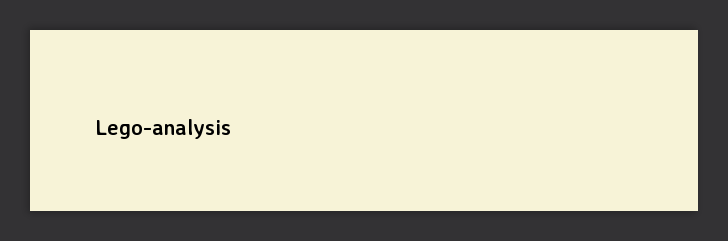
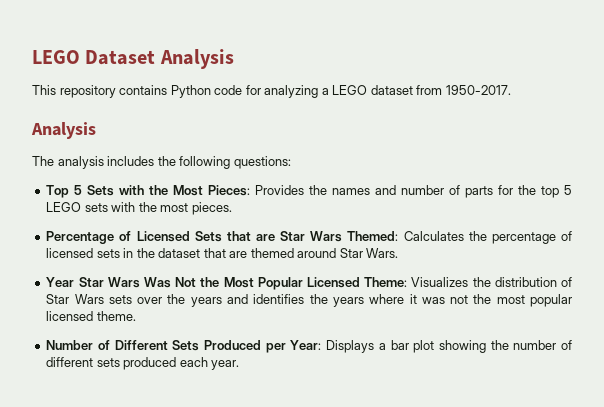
- Lego-analysis
+ LEGO Dataset Analysis
+ This repository contains Python code for analyzing a LEGO dataset from 1950-2017.
+ Analysis
+ The analysis includes the following questions:
+ Top 5 Sets with the Most Pieces: Provides the names and number of parts for the top 5 LEGO sets with the most pieces.
+ Percentage of Licensed Sets that are Star Wars Themed: Calculates the percentage of licensed sets in the dataset that are themed around Star Wars.
+ Year Star Wars Was Not the Most Popular Licensed Theme: Visualizes the distribution of Star Wars sets over the years and identifies the years where it was not the most popular licensed theme.
+ Number of Different Sets Produced per Year: Displays a bar plot showing the number of different sets produced each year.

